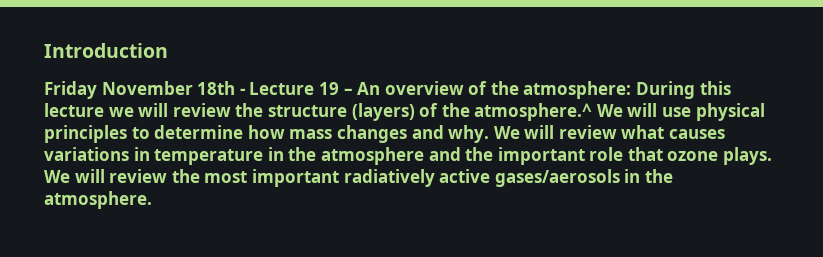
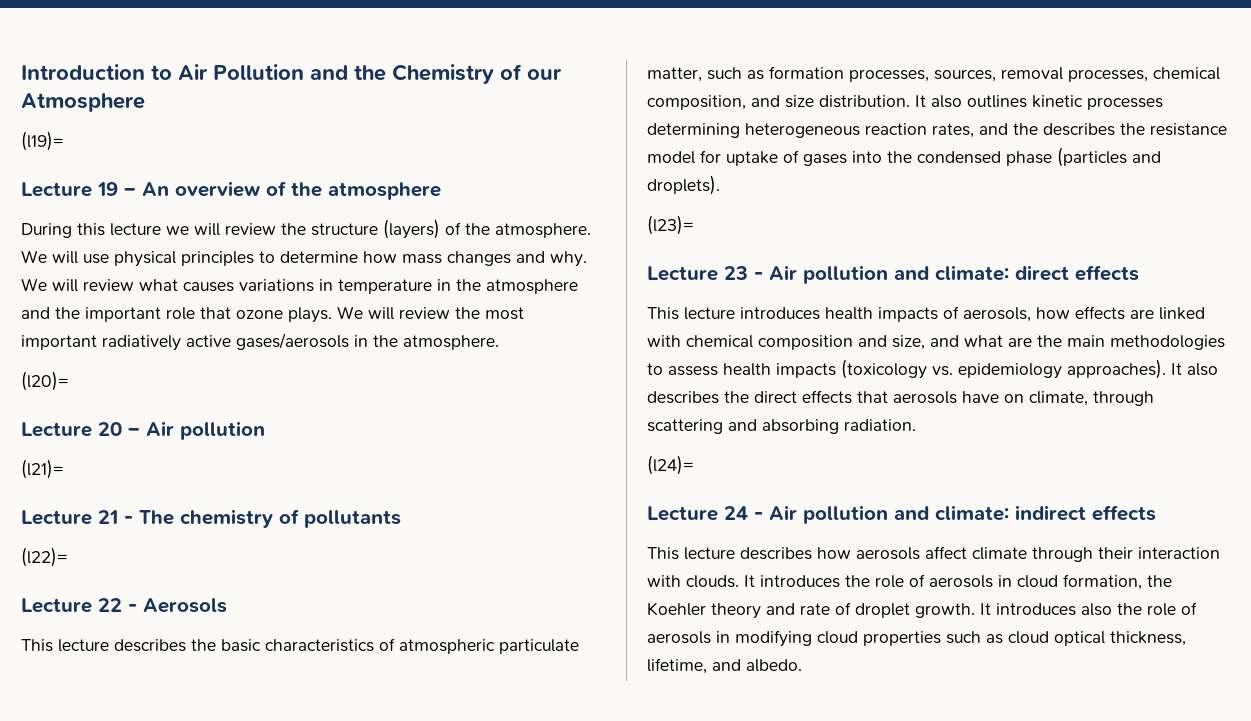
- Introduction
- Friday November 18th - Lecture 19 – An overview of the atmosphere: During this lecture we will review the structure (layers) of the atmosphere.^ We will use physical principles to determine how mass changes and why.
+ Introduction to Air Pollution and the Chemistry of our Atmosphere
+ (l19)=
+ Lecture 19 – An overview of the atmosphere
+ During this lecture we will review the structure (layers) of the atmosphere. We will use physical principles to determine how mass changes and why.
+ (l20)=
+ Lecture 20 – Air pollution
+ (l21)=
+ Lecture 21 - The chemistry of pollutants
+ (l22)=
+ Lecture 22 - Aerosols
+ This lecture describes the basic characteristics of atmospheric particulate matter, such as formation processes, sources, removal processes, chemical composition, and size distribution. It also outlines kinetic processes determining heterogeneous reaction rates, and the describes the resistance model for uptake of gases into the condensed phase (particles and droplets).
+ (l23)=
+ Lecture 23 - Air pollution and climate: direct effects
+ This lecture introduces health impacts of aerosols, how effects are linked with chemical composition and size, and what are the main methodologies to assess health impacts (toxicology vs. epidemiology approaches). It also describes the direct effects that aerosols have on climate, through scattering and absorbing radiation.
+ (l24)=
+ Lecture 24 - Air pollution and climate: indirect effects
+ This lecture describes how aerosols affect climate through their interaction with clouds. It introduces the role of aerosols in cloud formation, the Koehler theory and rate of droplet growth. It introduces also the role of aerosols in modifying cloud properties such as cloud optical thickness, lifetime, and albedo.

